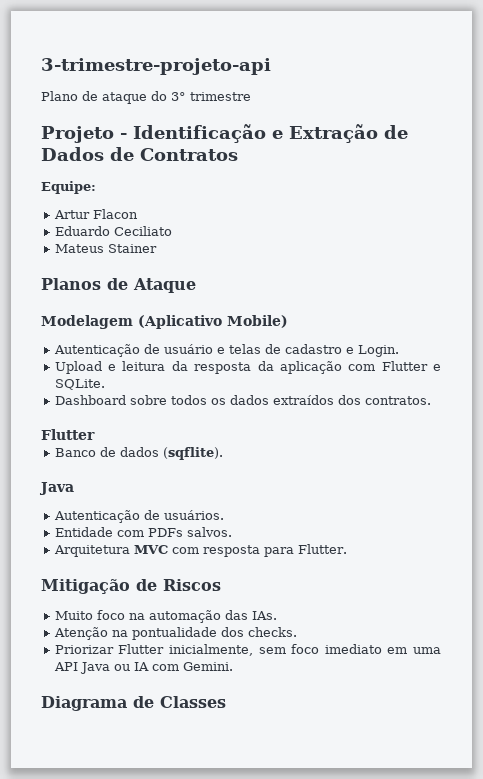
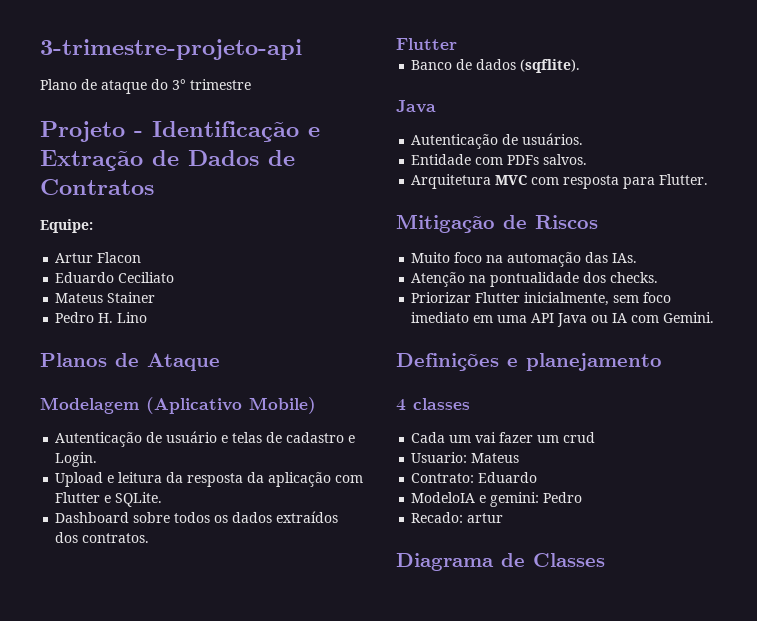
+ Pedro H. Lino
+ Definições e planejamento
+ 4 classes
+ Cada um vai fazer um crud
+ Usuario: Mateus
+ Contrato: Eduardo
+ ModeloIA e gemini: Pedro
+ Recado: artur

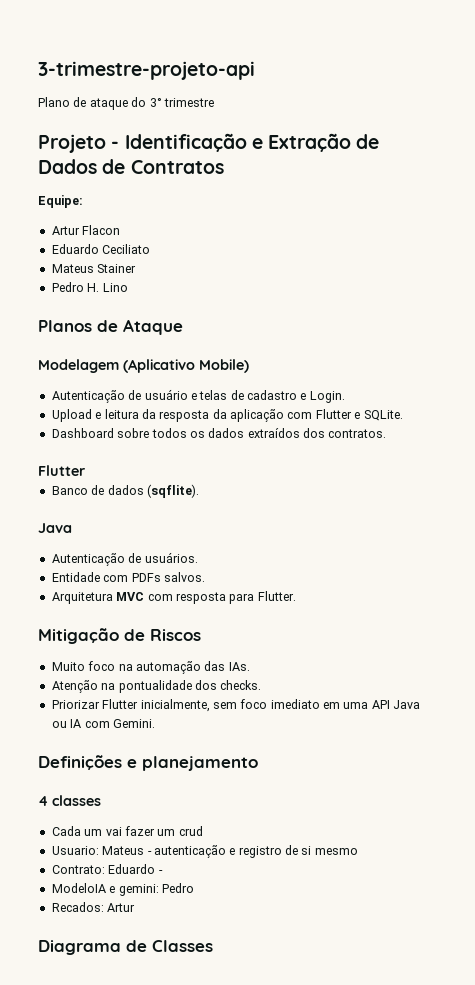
- Usuario: Mateus
+ Usuario: Mateus - autenticação e registro de si mesmo
- Contrato: Eduardo
+ Contrato: Eduardo -
- Recado: artur
+ Recados: Artur

